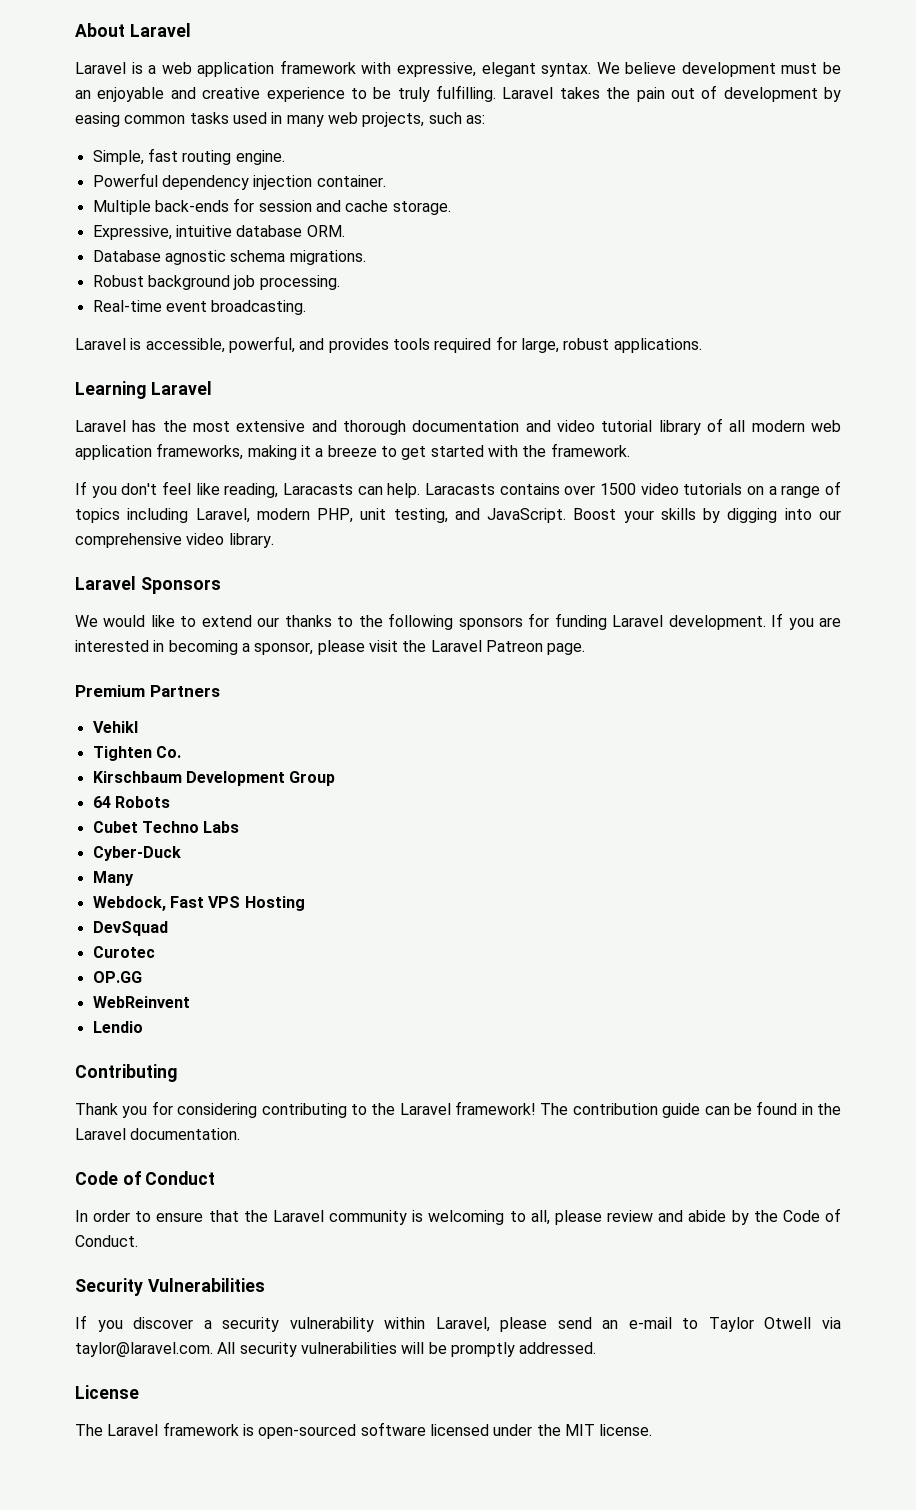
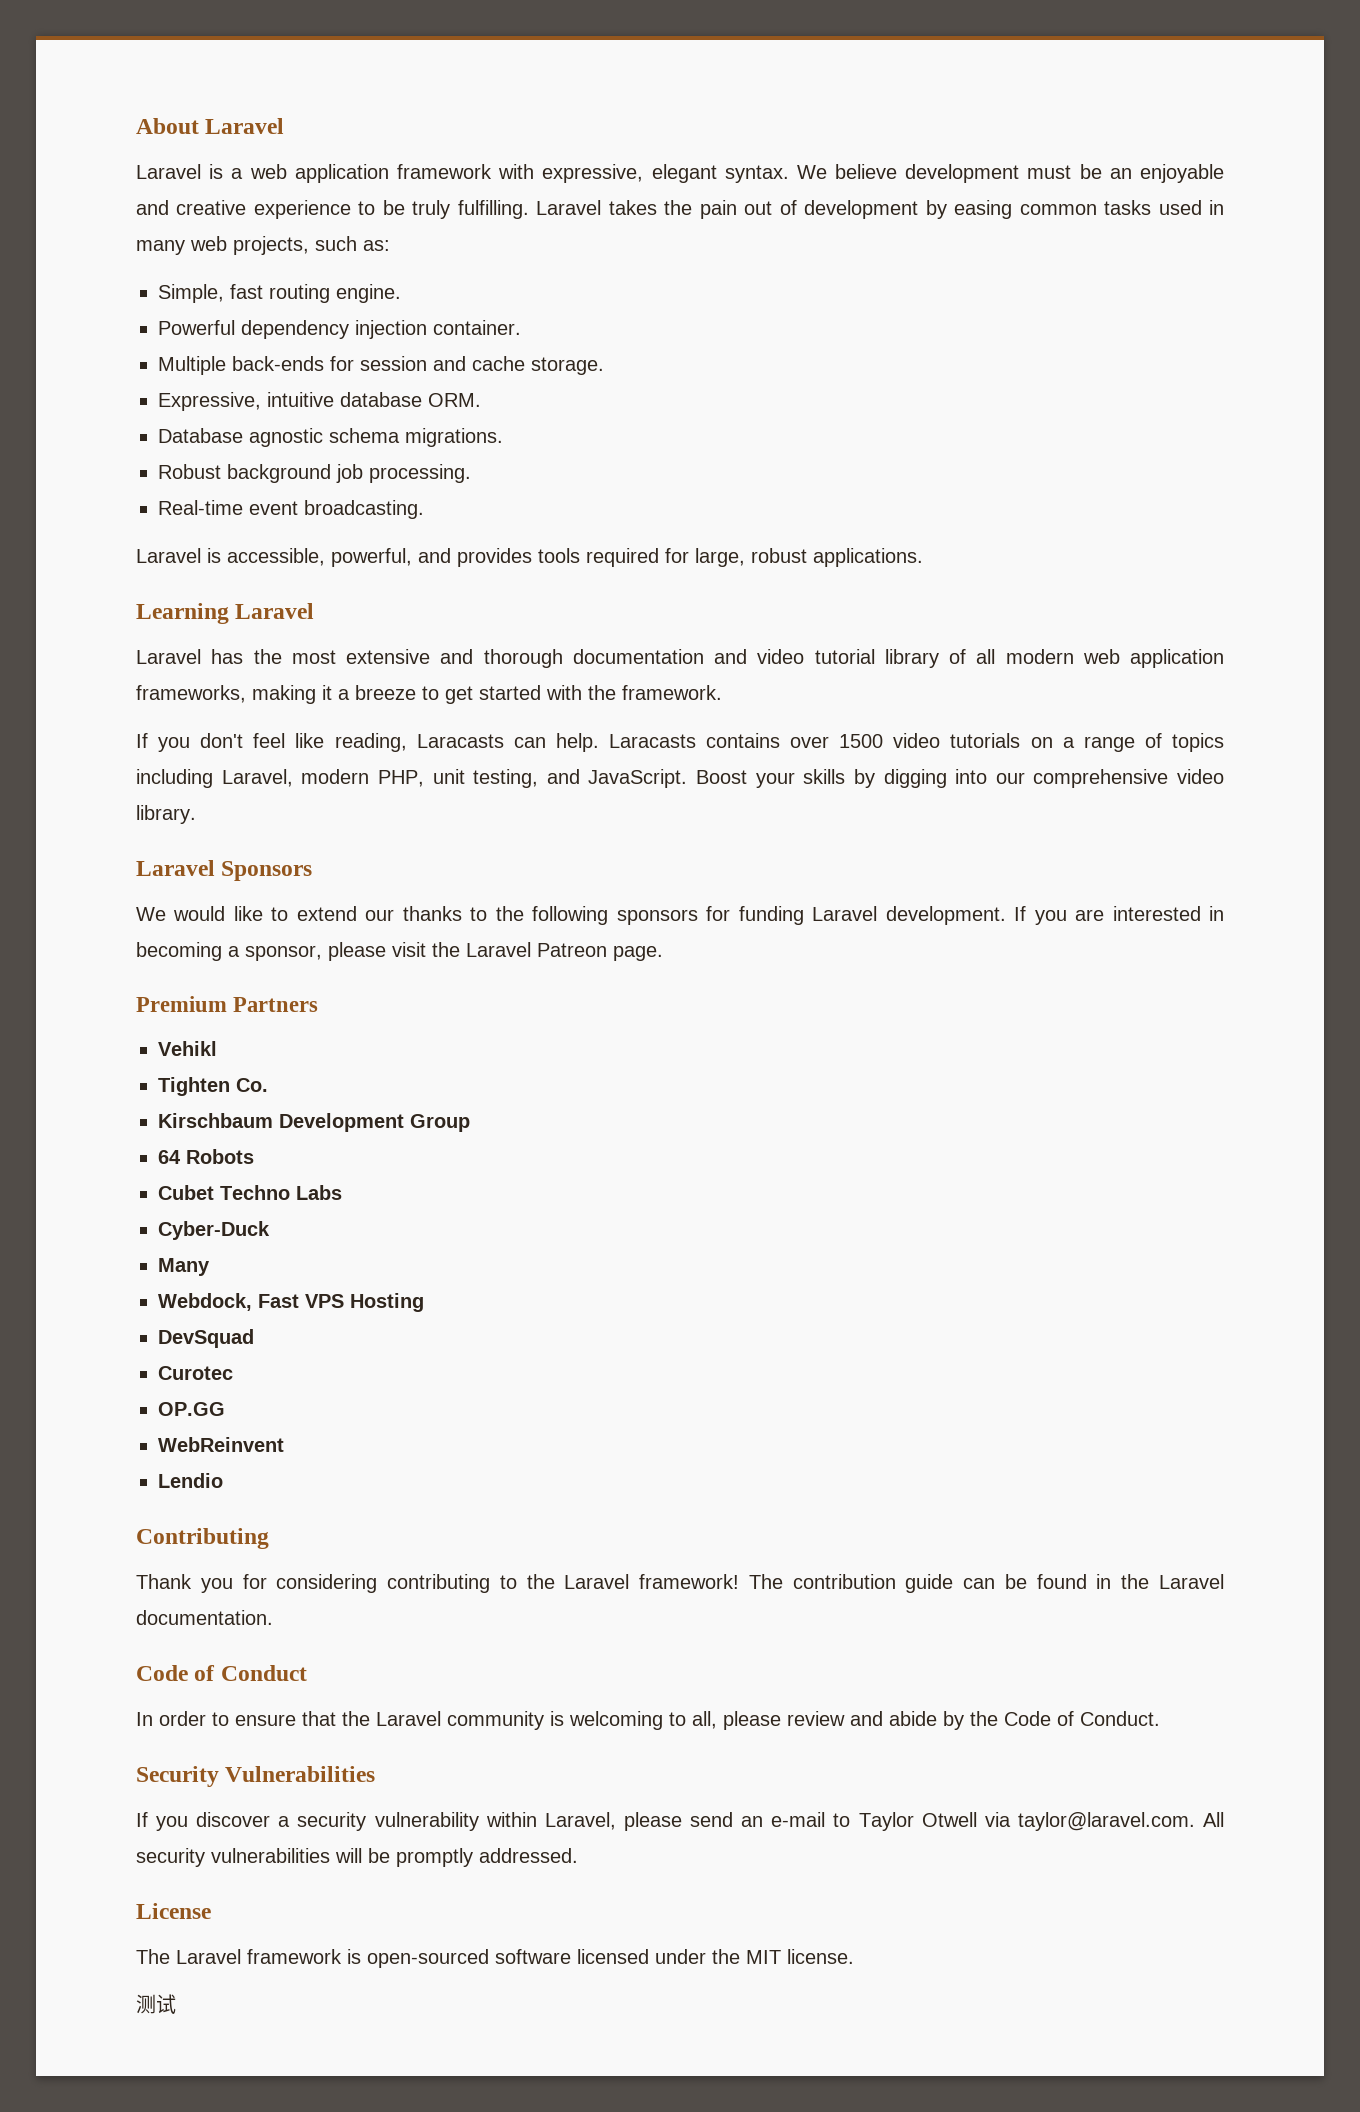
+ 测试

